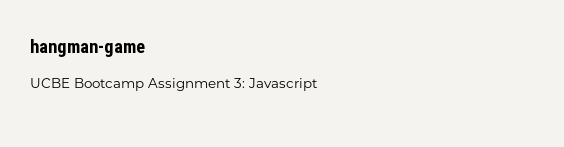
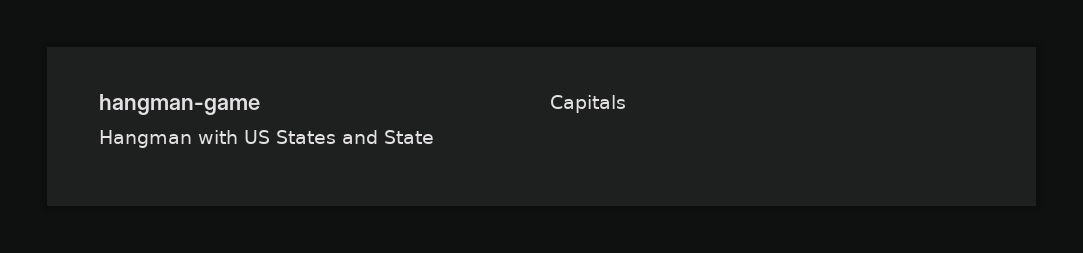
- UCBE Bootcamp Assignment 3: Javascript
+ Hangman with US States and State Capitals

